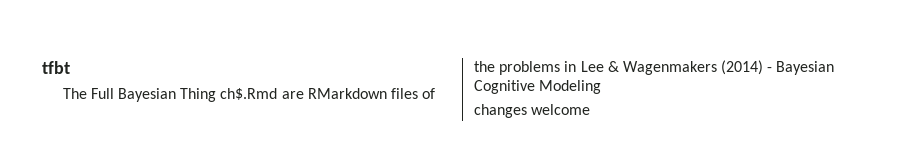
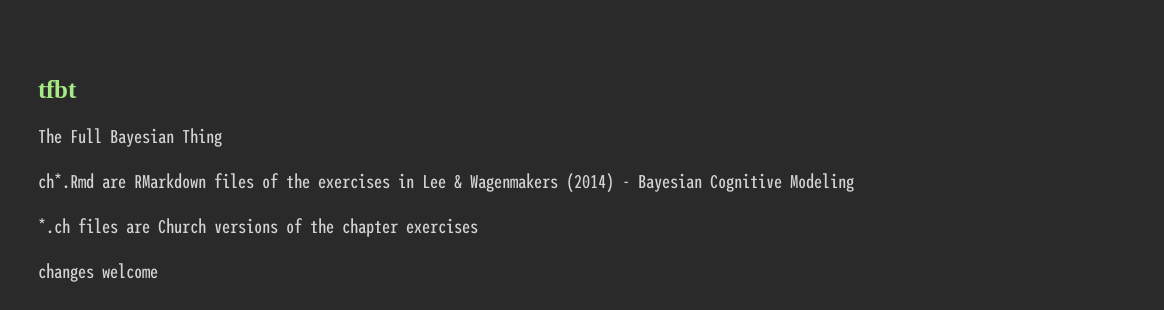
- The Full Bayesian Thing ch$.Rmd are RMarkdown files of the problems in Lee & Wagenmakers (2014) - Bayesian Cognitive Modeling
+ The Full Bayesian Thing
+ ch*.Rmd are RMarkdown files of the exercises in Lee & Wagenmakers (2014) - Bayesian Cognitive Modeling
+ *.ch files are Church versions of the chapter exercises

